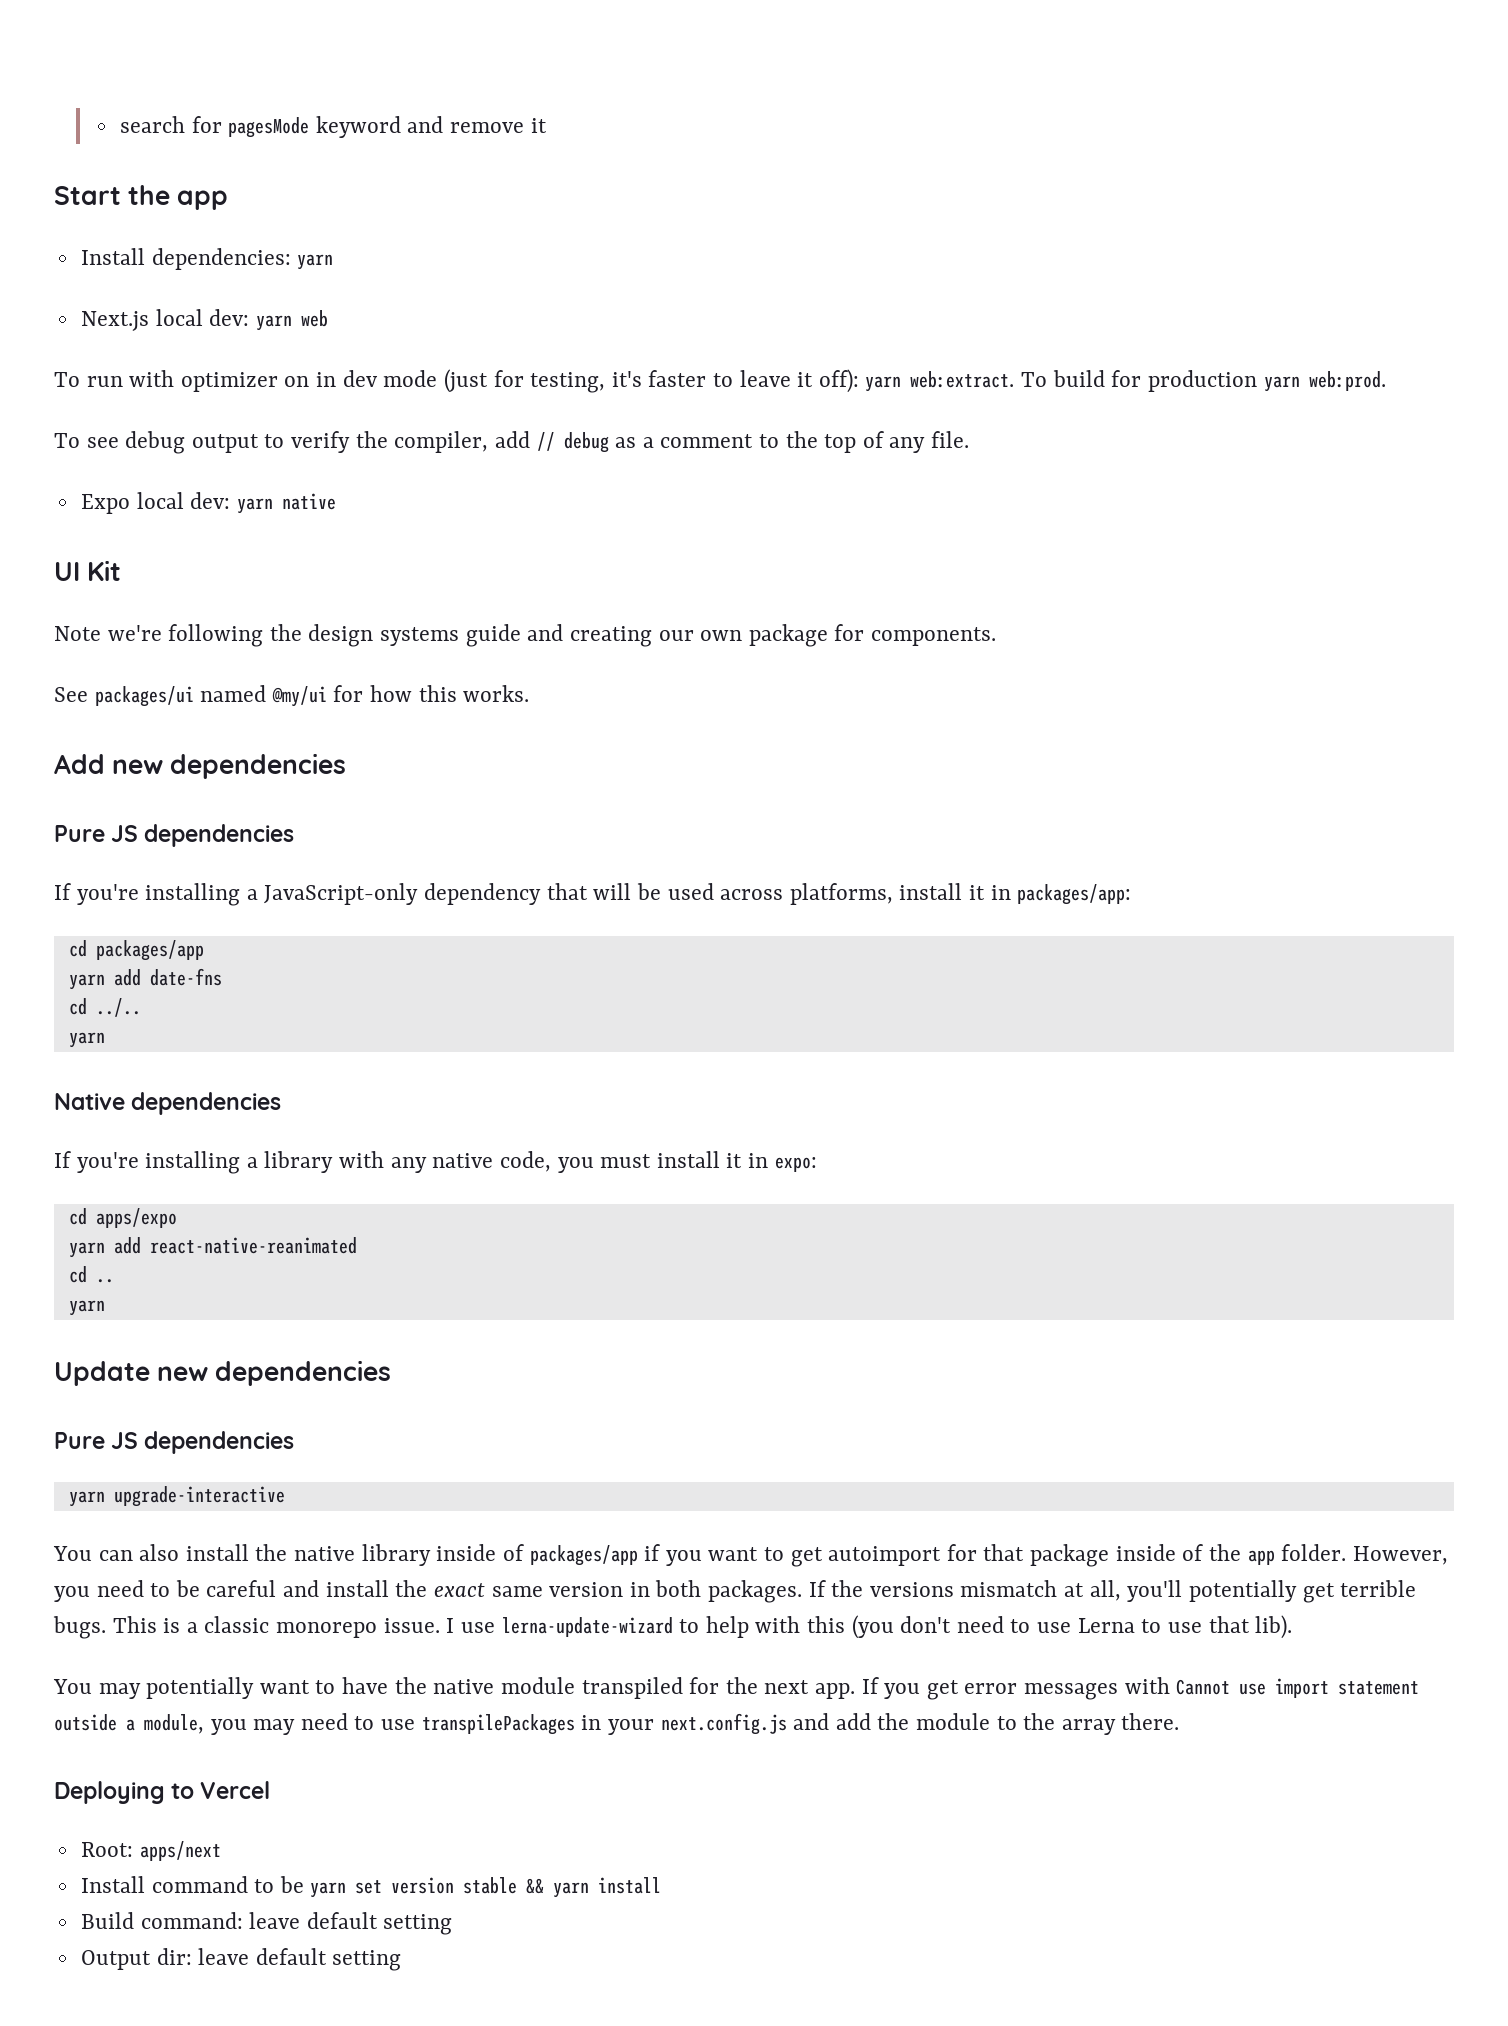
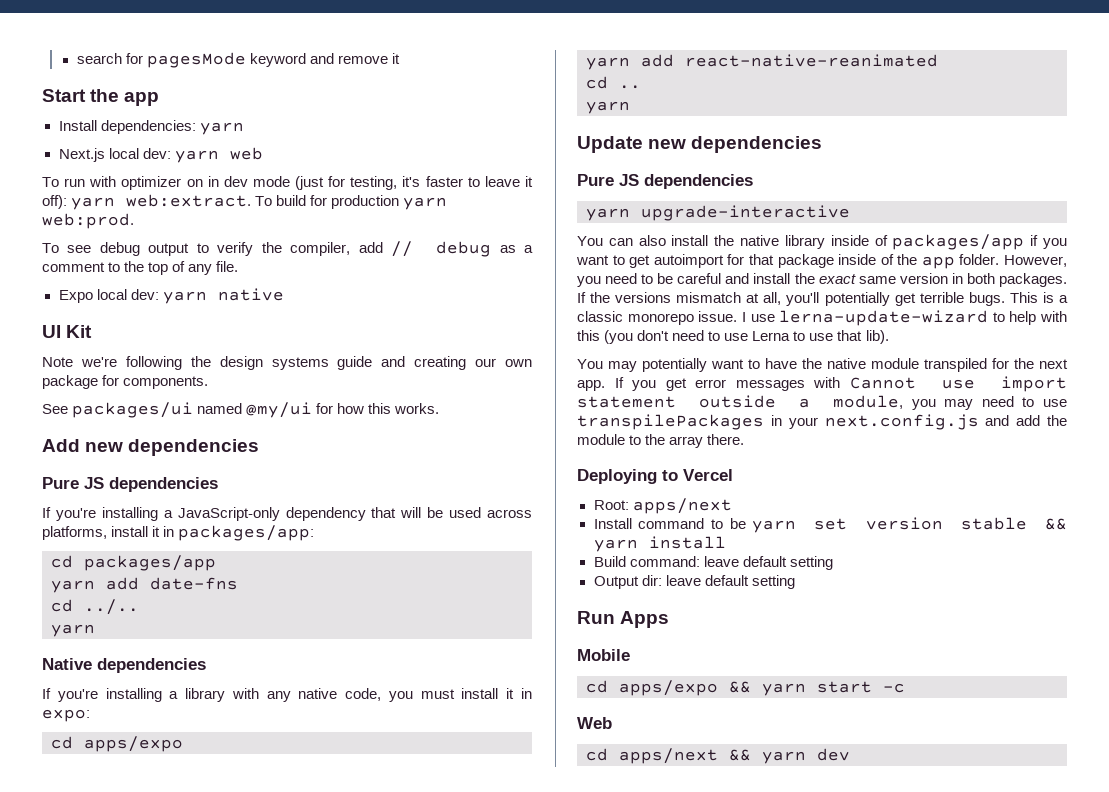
+ Run Apps
+ Mobile
+ cd apps/expo && yarn start -c
+ Web
+ cd apps/next && yarn dev

